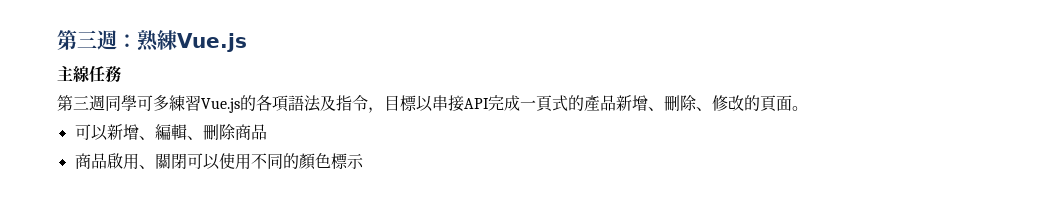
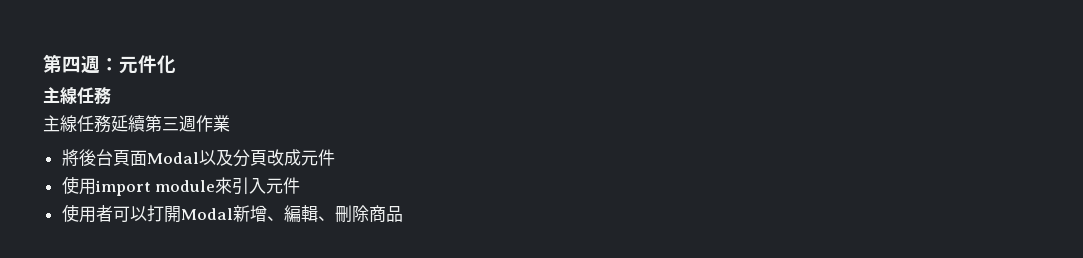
- 第三週：熟練Vue.js
+ 第四週：元件化
- 第三週同學可多練習Vue.js的各項語法及指令，目標以串接API完成一頁式的產品新增、刪除、修改的頁面。
- 可以新增、編輯、刪除商品
+ 主線任務延續第三週作業
+ 將後台頁面Modal以及分頁改成元件
+ 使用import module來引入元件
+ 使用者可以打開Modal新增、編輯、刪除商品
- 商品啟用、關閉可以使用不同的顏色標示

